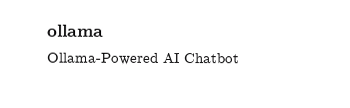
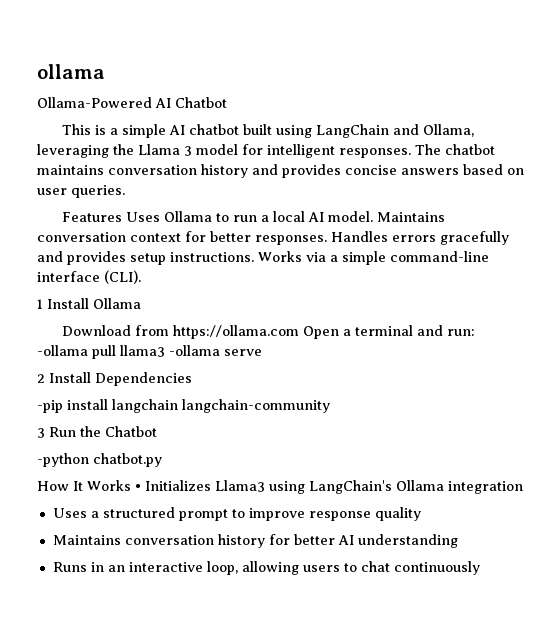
+ This is a simple AI chatbot built using LangChain and Ollama, leveraging the Llama 3 model for intelligent responses. The chatbot maintains conversation history and provides concise answers based on user queries.
+ Features Uses Ollama to run a local AI model. Maintains conversation context for better responses. Handles errors gracefully and provides setup instructions. Works via a simple command-line interface (CLI).
+ 1 Install Ollama
+ Download from https://ollama.com Open a terminal and run: -ollama pull llama3 -ollama serve
+ 2 Install Dependencies
+ -pip install langchain langchain-community
+ 3 Run the Chatbot
+ -python chatbot.py
+ How It Works • Initializes Llama3 using LangChain's Ollama integration
+ Uses a structured prompt to improve response quality
+ Maintains conversation history for better AI understanding
+ Runs in an interactive loop, allowing users to chat continuously

